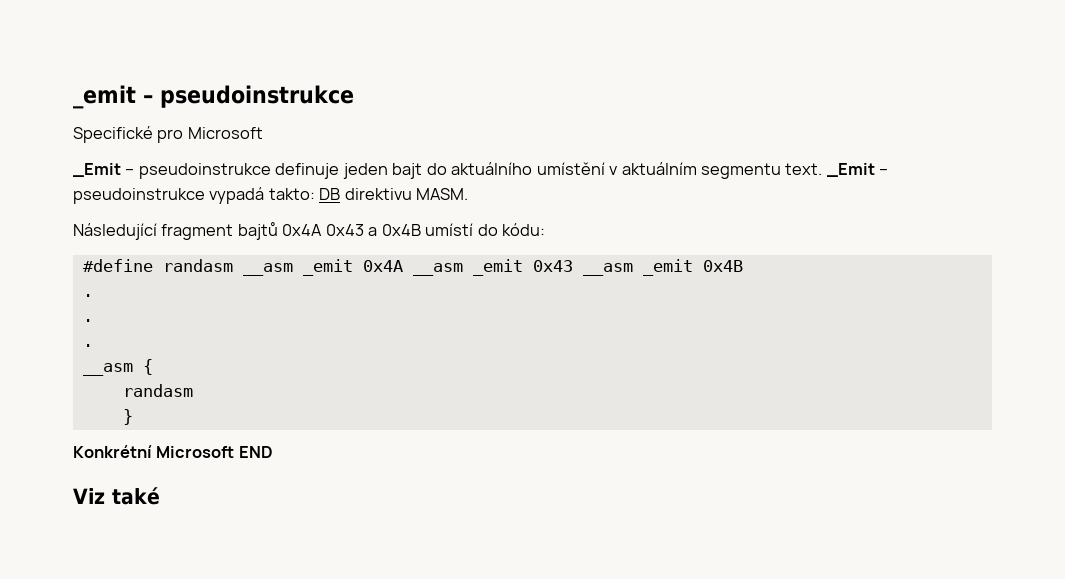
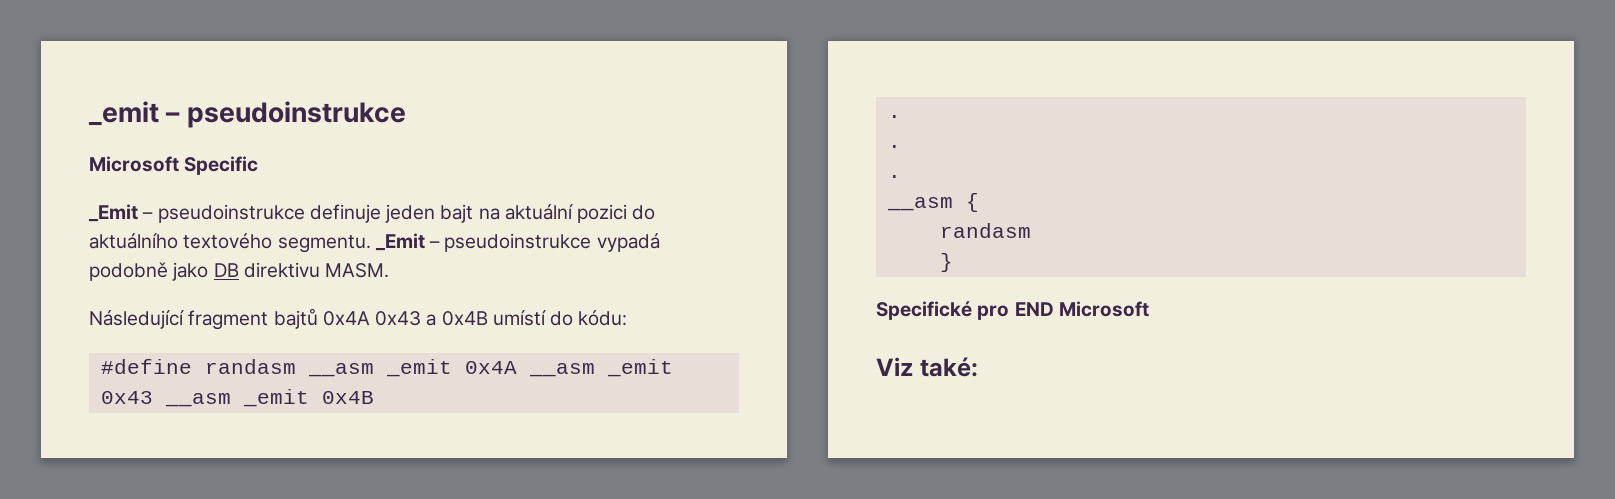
- Specifické pro Microsoft
+ Microsoft Specific
- _Emit – pseudoinstrukce definuje jeden bajt do aktuálního umístění v aktuálním segmentu text.
+ _Emit – pseudoinstrukce definuje jeden bajt na aktuální pozici do aktuálního textového segmentu.
- _Emit – pseudoinstrukce vypadá takto: DB direktivu MASM.
+ _Emit – pseudoinstrukce vypadá podobně jako DB direktivu MASM.
- Konkrétní Microsoft END
+ Specifické pro END Microsoft
- Viz také
+ Viz také:

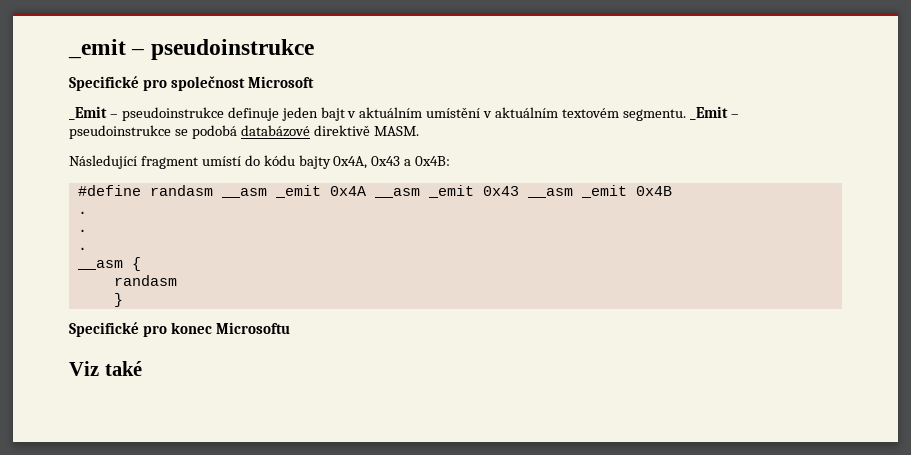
- Microsoft Specific
+ Specifické pro společnost Microsoft
- _Emit – pseudoinstrukce definuje jeden bajt na aktuální pozici do aktuálního textového segmentu. _Emit – pseudoinstrukce vypadá podobně jako DB direktivu MASM.
- Následující fragment bajtů 0x4A 0x43 a 0x4B umístí do kódu:
+ _Emit – pseudoinstrukce definuje jeden bajt v aktuálním umístění v aktuálním textovém segmentu. _Emit – pseudoinstrukce se podobá databázové direktivě MASM.
+ Následující fragment umístí do kódu bajty 0x4A, 0x43 a 0x4B:
- Specifické pro END Microsoft
+ Specifické pro konec Microsoftu
- Viz také:
+ Viz také

